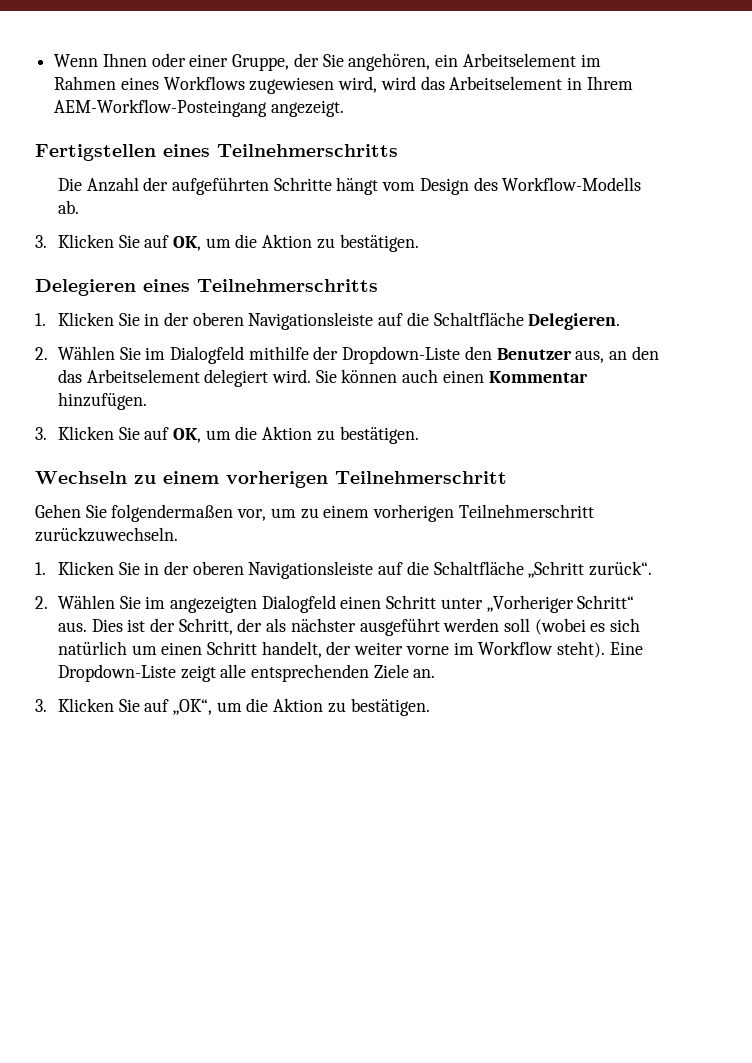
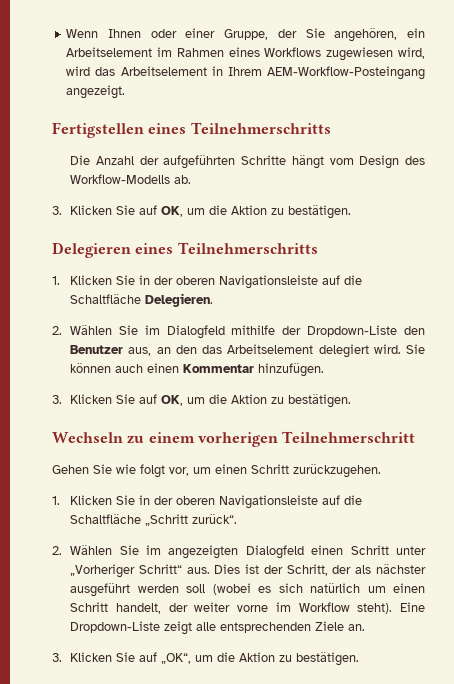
- Gehen Sie folgendermaßen vor, um zu einem vorherigen Teilnehmerschritt zurückzuwechseln.
+ Gehen Sie wie folgt vor, um einen Schritt zurückzugehen.

